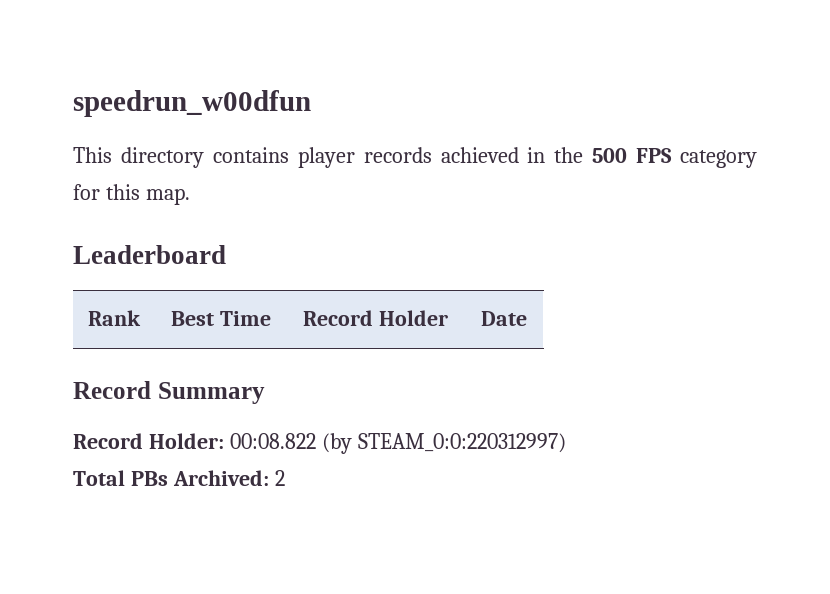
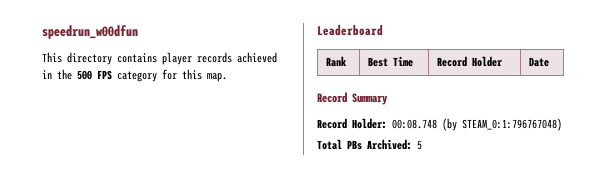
- Record Holder: 00:08.822 (by STEAM_0:0:220312997)
+ Record Holder: 00:08.748 (by STEAM_0:1:796767048)
- Total PBs Archived: 2
+ Total PBs Archived: 5

